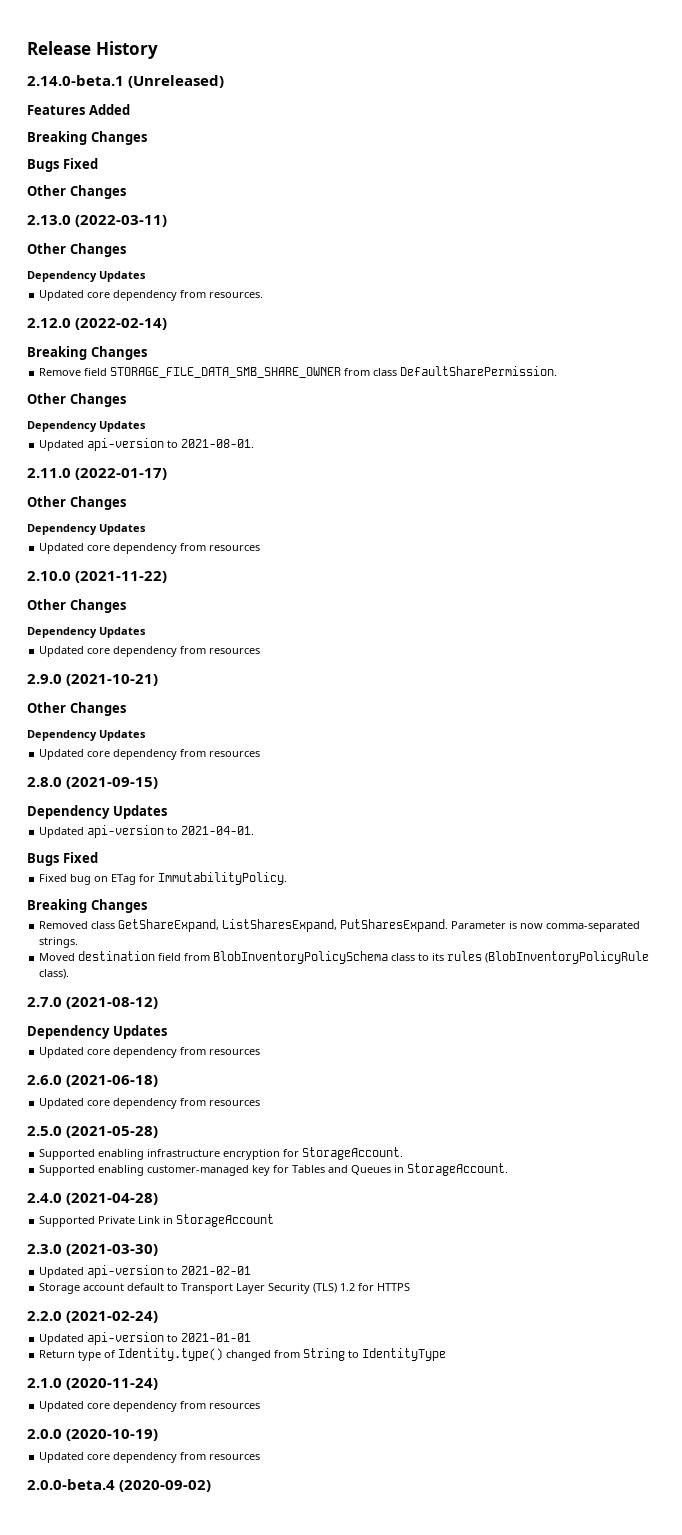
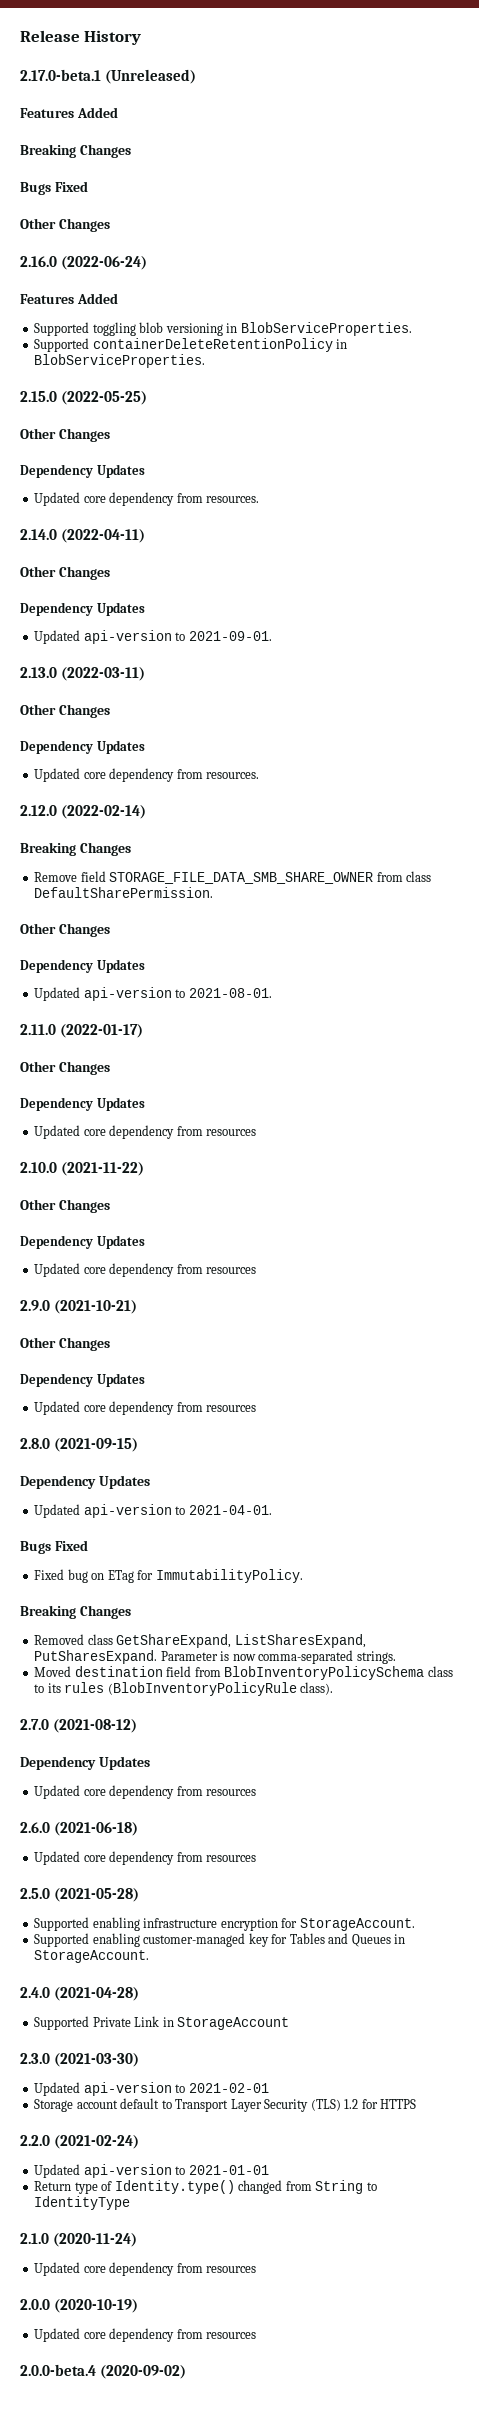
- 2.14.0-beta.1 (Unreleased)
+ 2.17.0-beta.1 (Unreleased)
+ 2.16.0 (2022-06-24)
+ Features Added
+ Supported toggling blob versioning in BlobServiceProperties.
+ Supported containerDeleteRetentionPolicy in BlobServiceProperties.
+ 2.15.0 (2022-05-25)
+ Other Changes
+ Dependency Updates
+ Updated core dependency from resources.
+ 2.14.0 (2022-04-11)
+ Other Changes
+ Dependency Updates
+ Updated api-version to 2021-09-01.

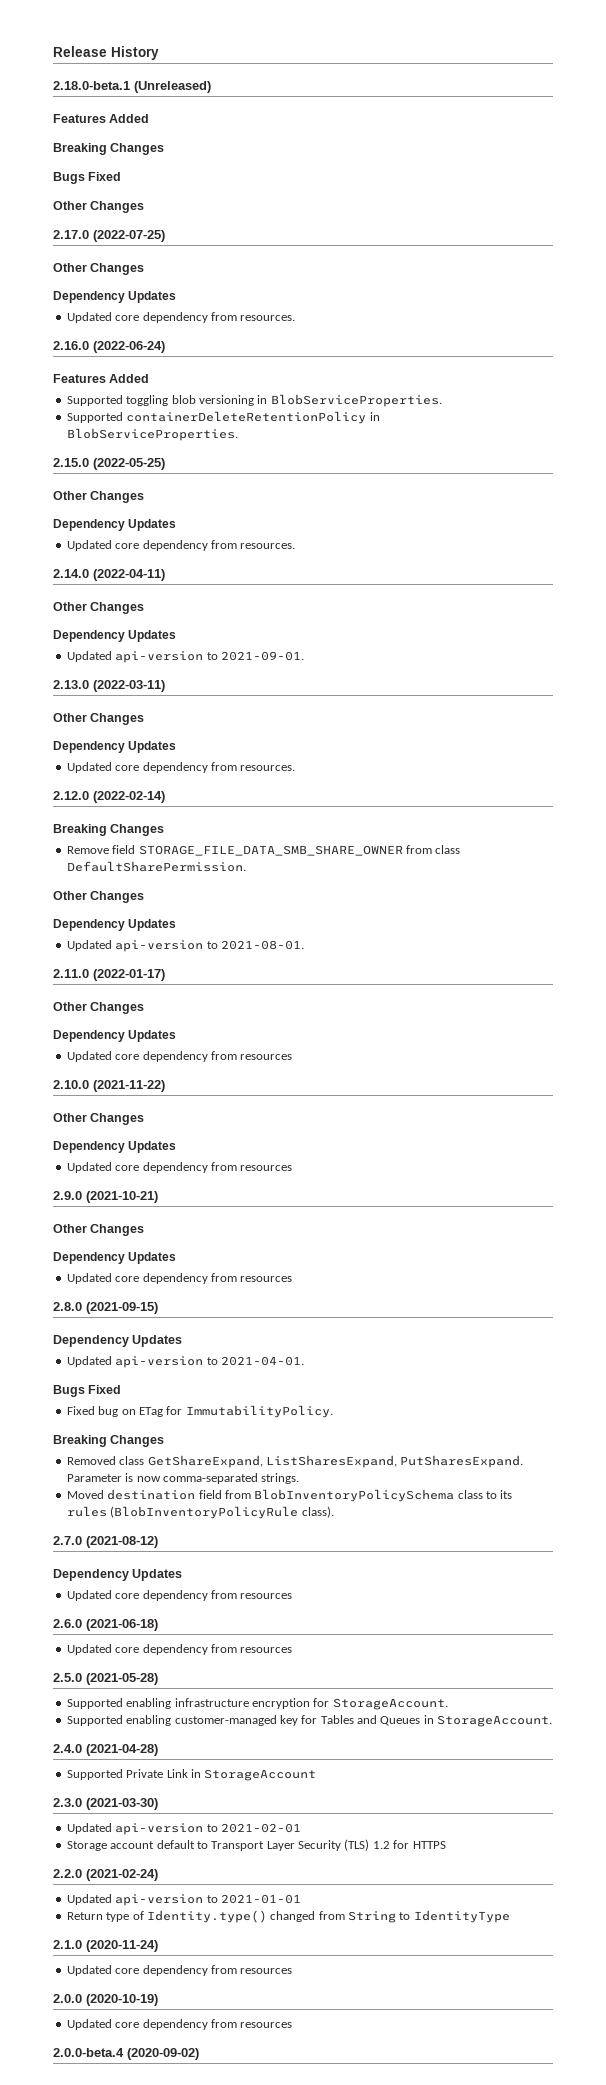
- 2.17.0-beta.1 (Unreleased)
+ 2.18.0-beta.1 (Unreleased)
+ 2.17.0 (2022-07-25)
+ Other Changes
+ Dependency Updates
+ Updated core dependency from resources.

